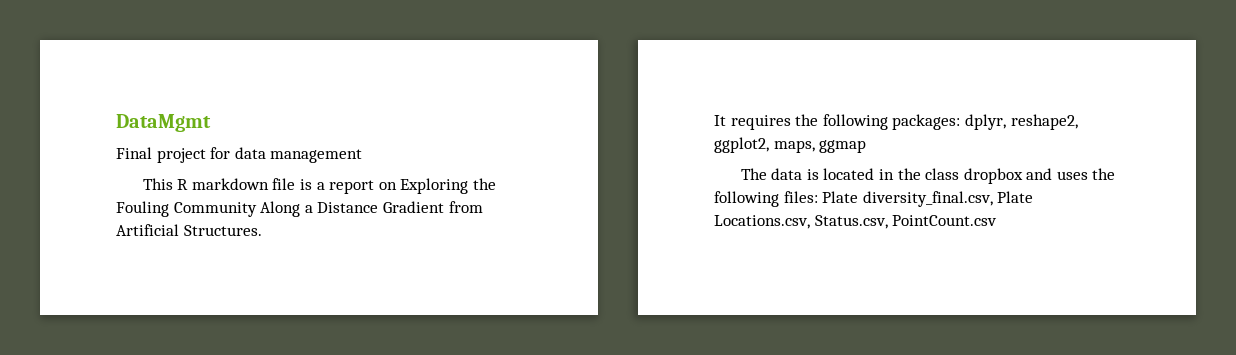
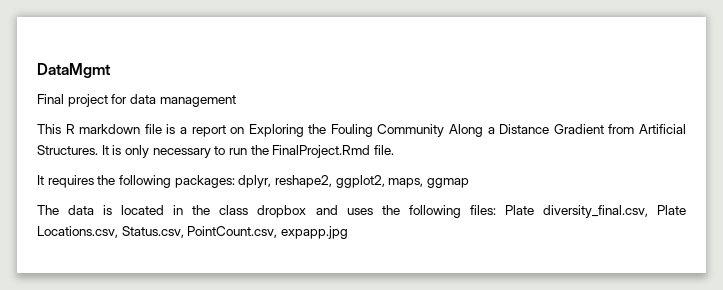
+ It is only necessary to run the FinalProject.Rmd file.
- The data is located in the class dropbox and uses the following files: Plate diversity_final.csv, Plate Locations.csv, Status.csv, PointCount.csv
+ The data is located in the class dropbox and uses the following files: Plate diversity_final.csv, Plate Locations.csv, Status.csv, PointCount.csv, expapp.jpg

